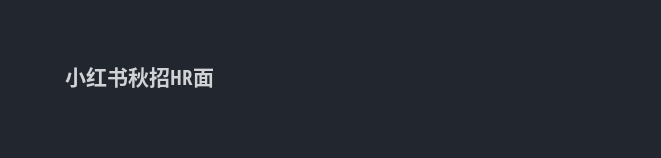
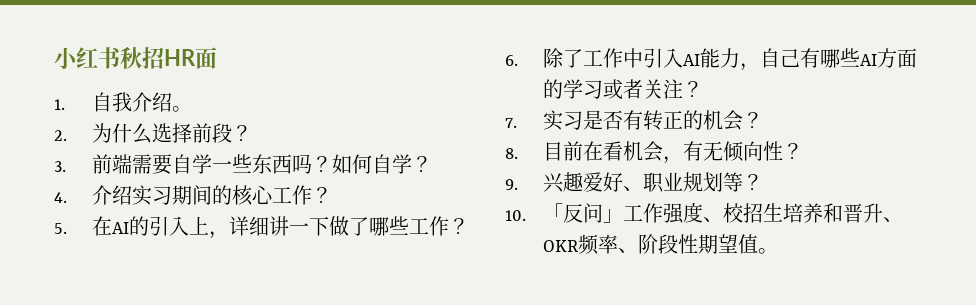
+ 1.自我介绍。
+ 2.为什么选择前段？
+ 3.前端需要自学一些东西吗？如何自学？
+ 4.介绍实习期间的核心工作？
+ 5.在AI的引入上，详细讲一下做了哪些工作？
+ 6.除了工作中引入AI能力，自己有哪些AI方面的学习或者关注？
+ 7.实习是否有转正的机会？
+ 8.目前在看机会，有无倾向性？
+ 9.兴趣爱好、职业规划等？
+ 10.「反问」工作强度、校招生培养和晋升、OKR频率、阶段性期望值。

